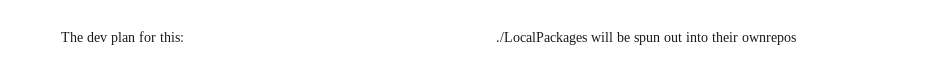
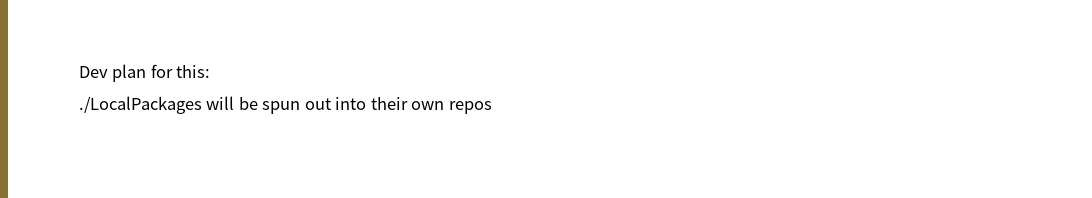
- The dev plan for this:
+ Dev plan for this:
- ./LocalPackages will be spun out into their ownrepos
+ ./LocalPackages will be spun out into their own repos

